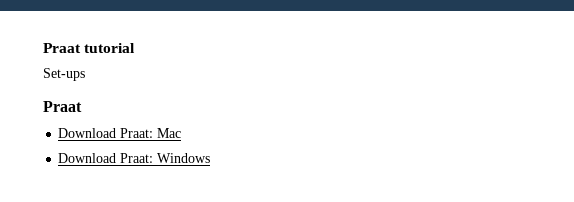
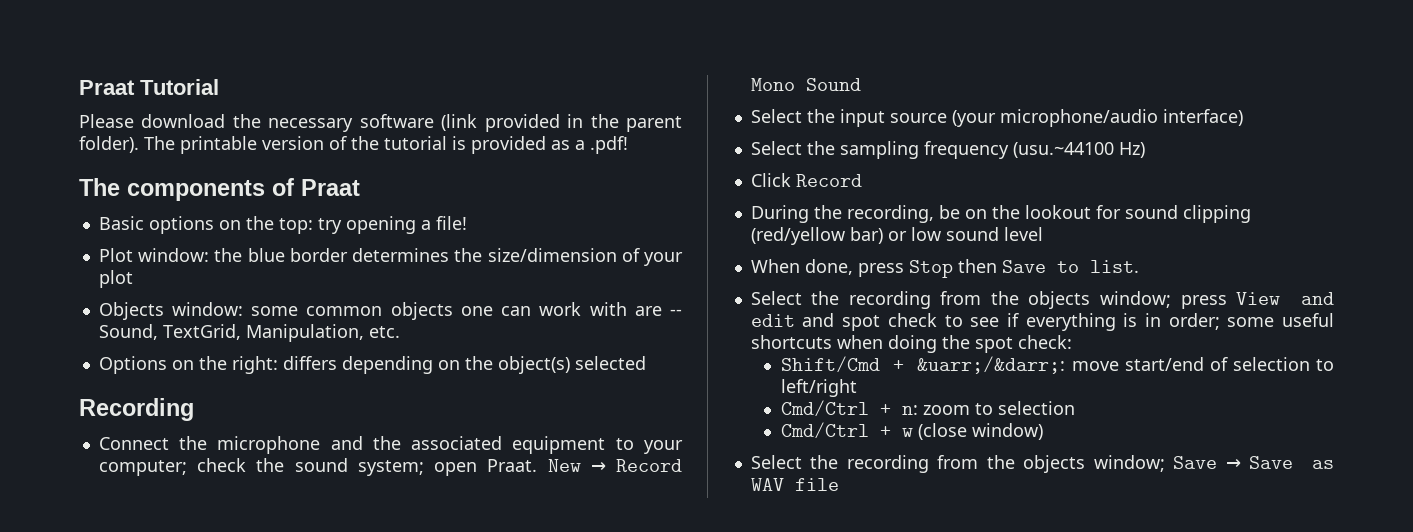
- Praat tutorial
- Set-ups
- Praat
- Download Praat: Mac
- Download Praat: Windows
+ Praat Tutorial
+ Please download the necessary software (link provided in the parent folder). The printable version of the tutorial is provided as a .pdf!
+ The components of Praat
+ Basic options on the top: try opening a file!
+ Plot window: the blue border determines the size/dimension of your plot
+ Objects window: some common objects one can work with are -- Sound, TextGrid, Manipulation, etc.
+ Options on the right: differs depending on the object(s) selected
+ Recording
+ Connect the microphone and the associated equipment to your computer; check the sound system; open Praat. New → Record Mono Sound
+ Select the input source (your microphone/audio interface)
+ Select the sampling frequency (usu.~44100 Hz)
+ Click Record
+ During the recording, be on the lookout for sound clipping (red/yellow bar) or low sound level
+ When done, press Stop then Save to list.
+ Select the recording from the objects window; press View and edit and spot check to see if everything is in order; some useful shortcuts when doing the spot check:
+ Shift/Cmd + &uarr;/&darr;: move start/end of selection to left/right
+ Cmd/Ctrl + n: zoom to selection
+ Cmd/Ctrl + w (close window)
+ Select the recording from the objects window; Save → Save as WAV file

